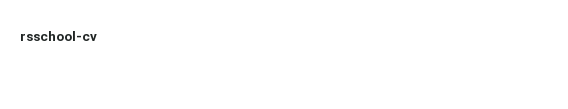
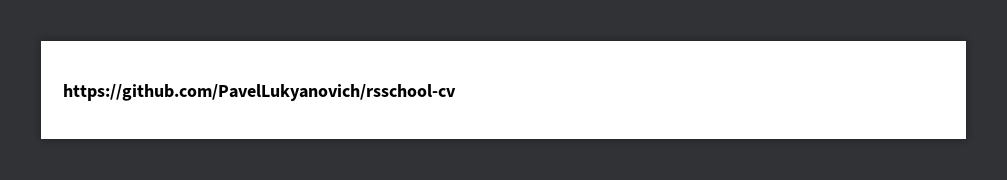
- rsschool-cv
+ https://github.com/PavelLukyanovich/rsschool-cv

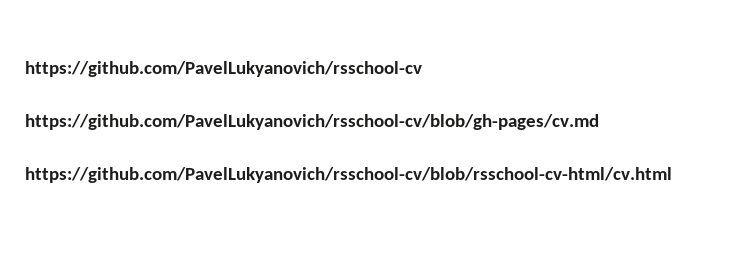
+ https://github.com/PavelLukyanovich/rsschool-cv/blob/gh-pages/cv.md
+ https://github.com/PavelLukyanovich/rsschool-cv/blob/rsschool-cv-html/cv.html

